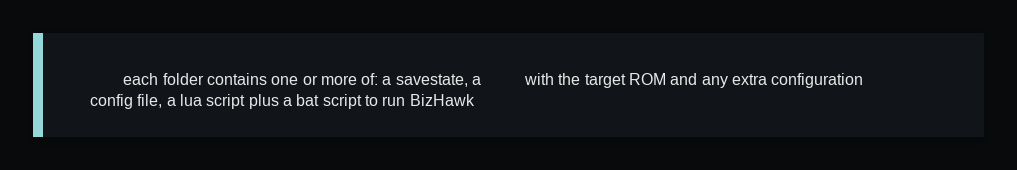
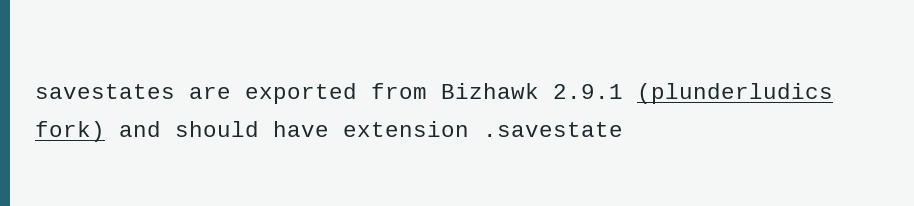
- each folder contains one or more of: a savestate, a config file, a lua script plus a bat script to run BizHawk with the target ROM and any extra configuration
+ savestates are exported from Bizhawk 2.9.1 (plunderludics fork) and should have extension .savestate

